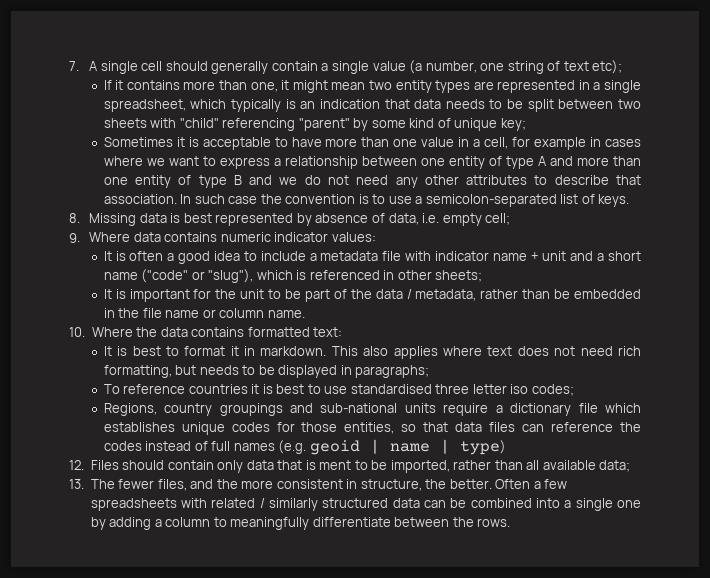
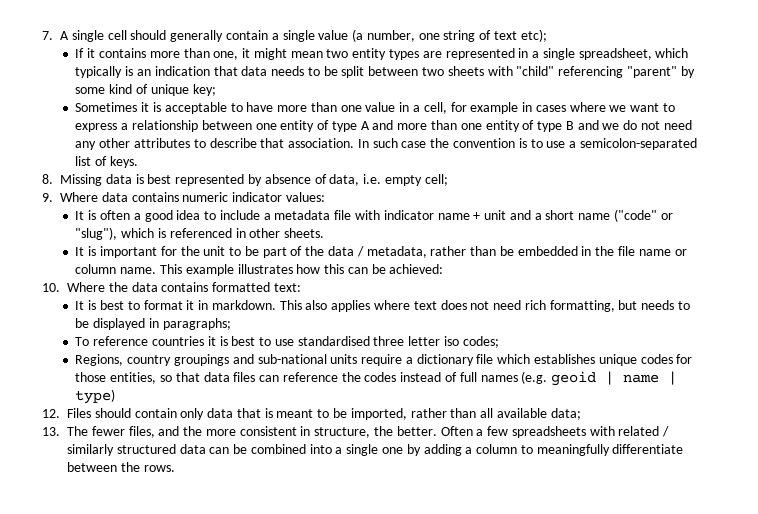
- It is often a good idea to include a metadata file with indicator name + unit and a short name ("code" or "slug"), which is referenced in other sheets;
+ It is often a good idea to include a metadata file with indicator name + unit and a short name ("code" or "slug"), which is referenced in other sheets.
+ This example illustrates how this can be achieved:
- 12. Files should contain only data that is ment to be imported, rather than all available data;
+ 12. Files should contain only data that is meant to be imported, rather than all available data;

